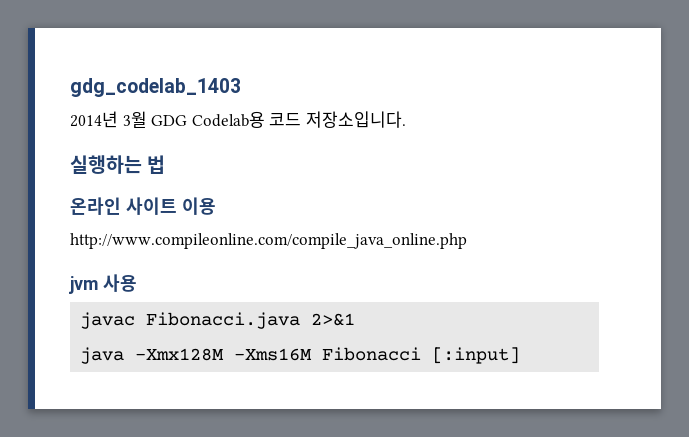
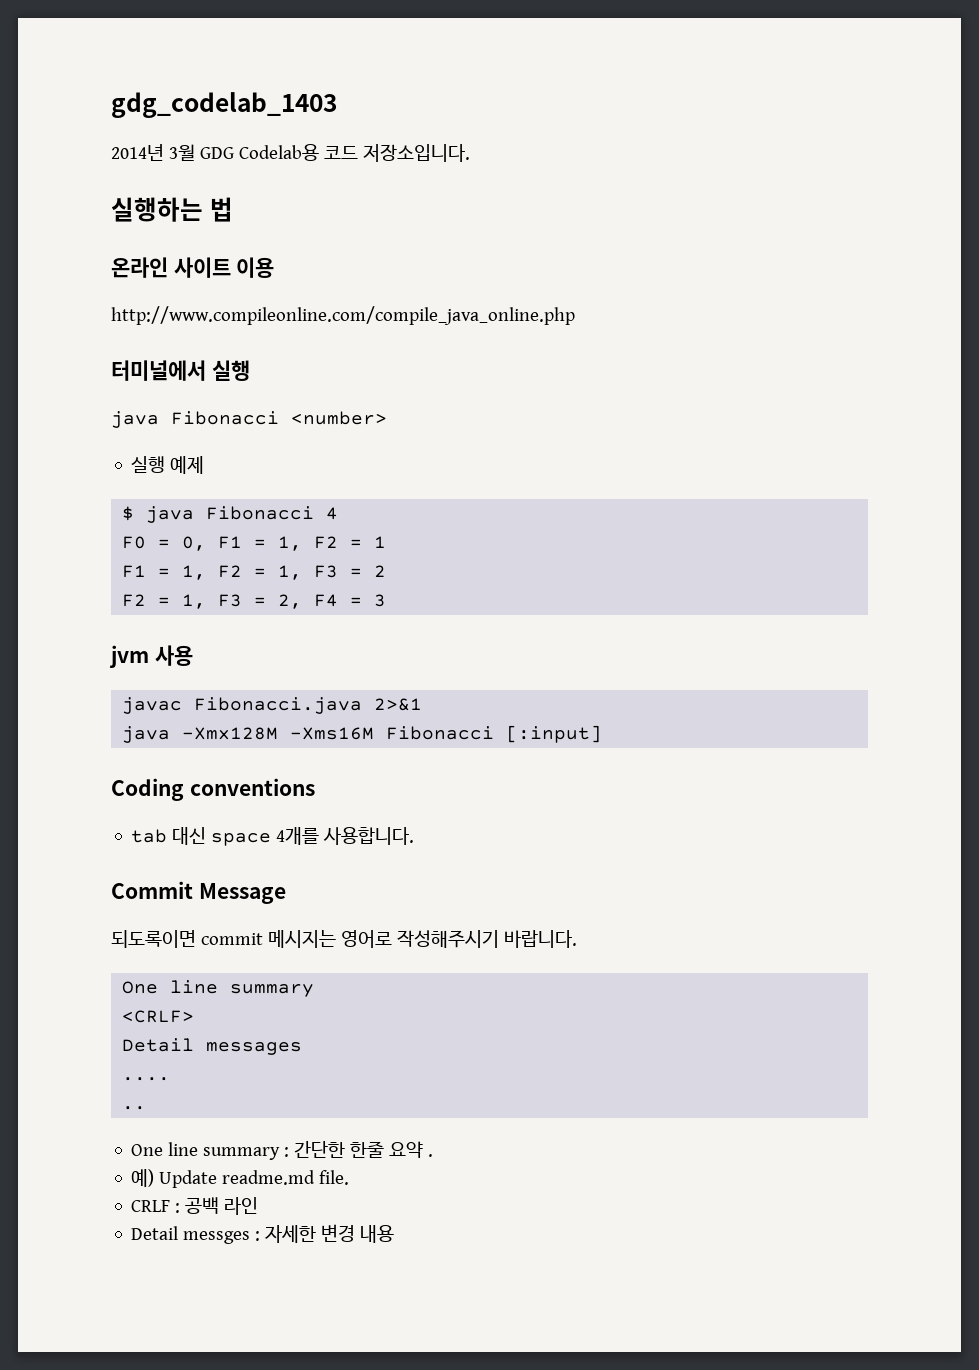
+ 터미널에서 실행
+ java Fibonacci <number>
+ 실행 예제
+ $ java Fibonacci 4
+ F0 = 0, F1 = 1, F2 = 1
+ F1 = 1, F2 = 1, F3 = 2
+ F2 = 1, F3 = 2, F4 = 3
+ Coding conventions
+ tab 대신 space 4개를 사용합니다.
+ Commit Message
+ 되도록이면 commit 메시지는 영어로 작성해주시기 바랍니다.
+ One line summary
+ <CRLF>
+ Detail messages
+ ....
+ ..
+ One line summary : 간단한 한줄 요약 .
+ 예) Update readme.md file.
+ CRLF : 공백 라인
+ Detail messges : 자세한 변경 내용

